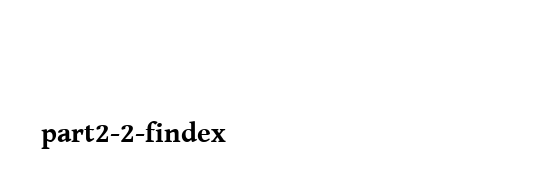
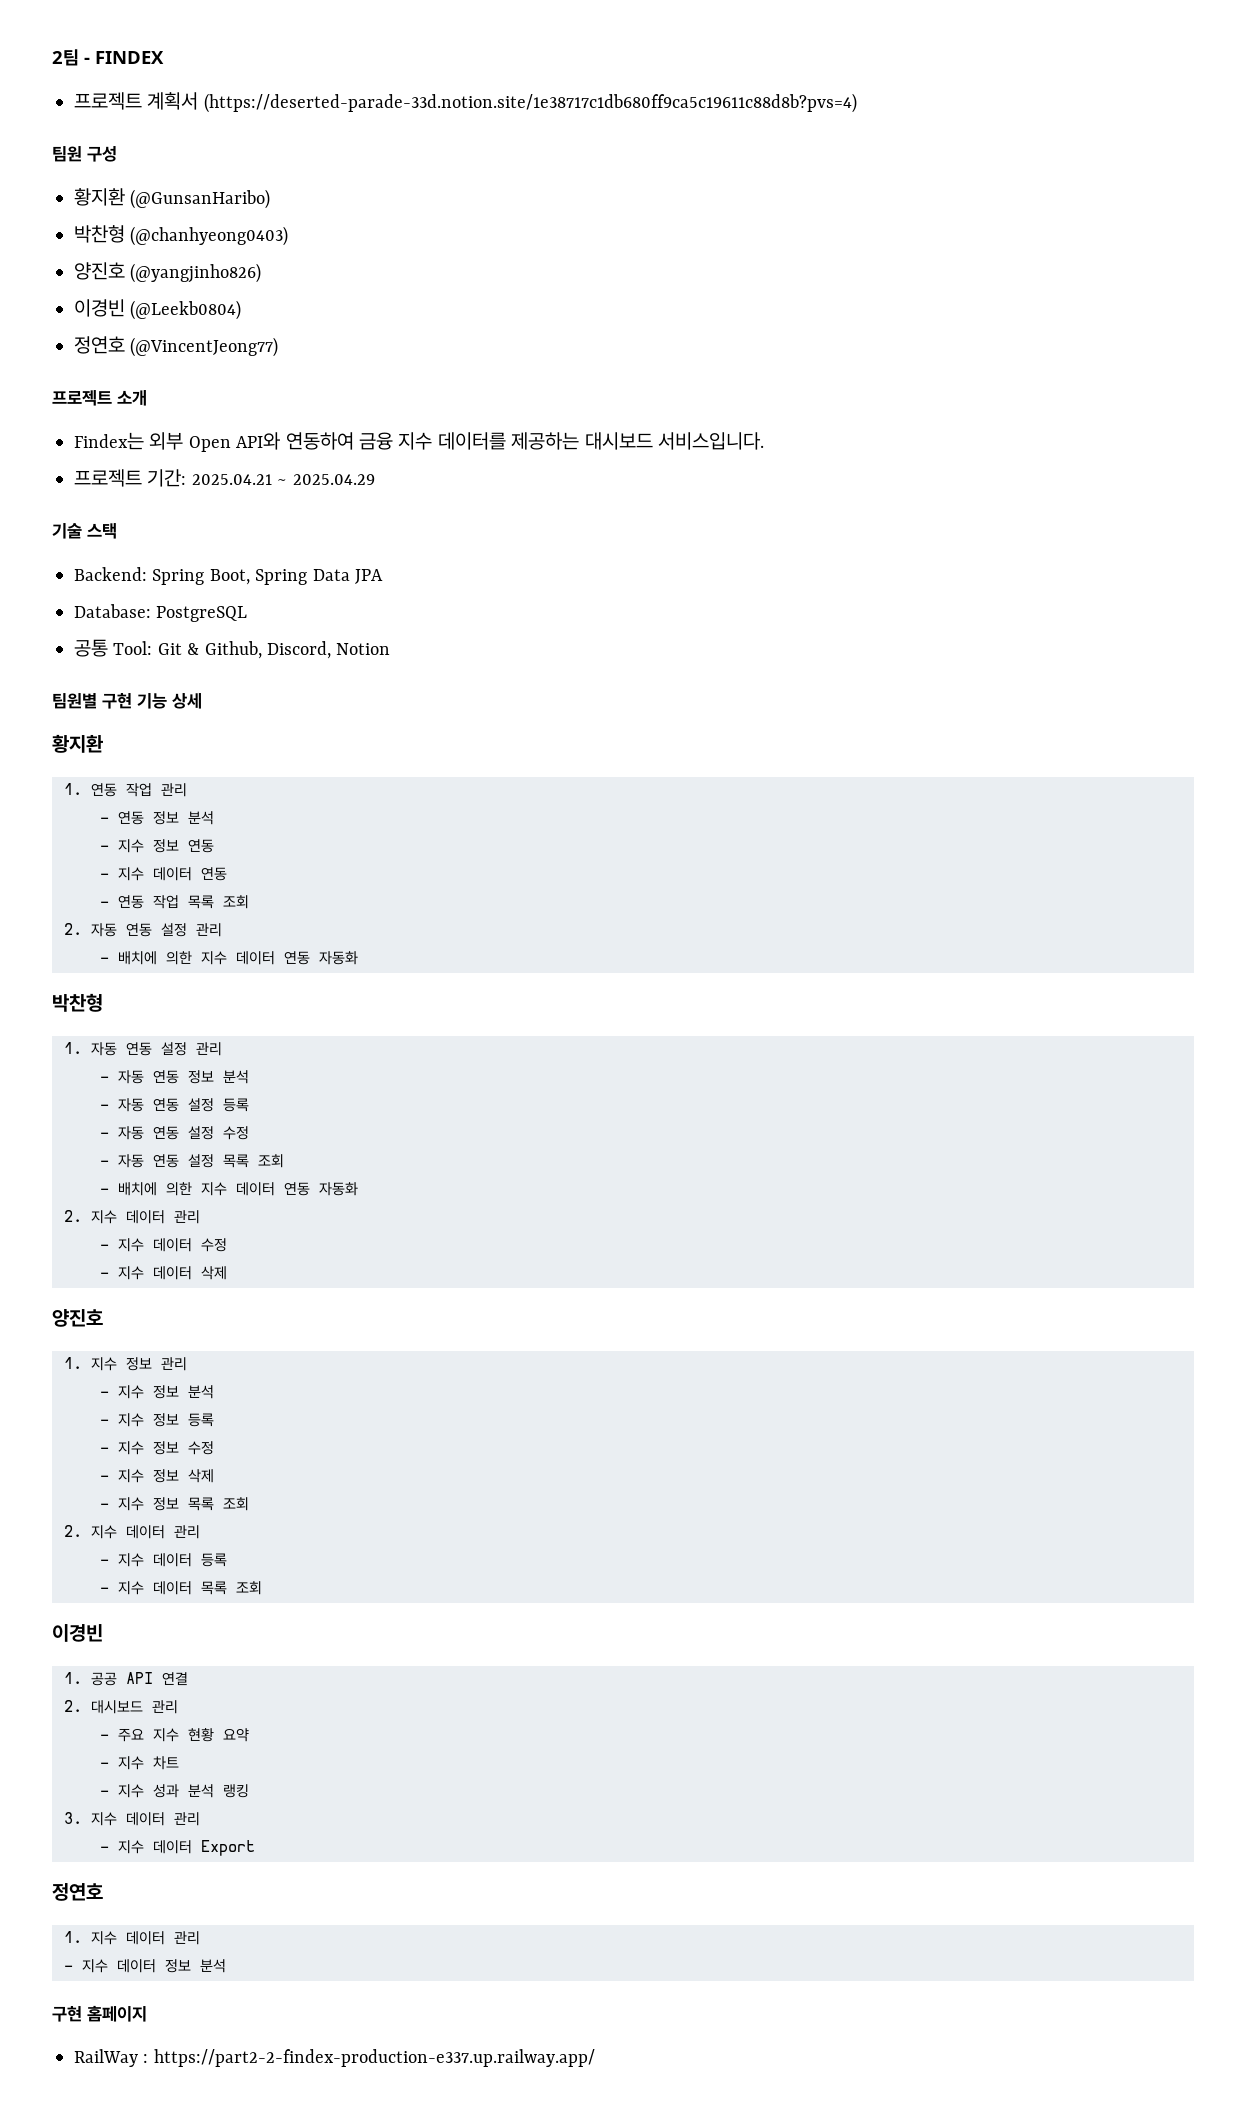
- part2-2-findex
+ 2팀 - FINDEX
+ 프로젝트 계획서 (https://deserted-parade-33d.notion.site/1e38717c1db680ff9ca5c19611c88d8b?pvs=4)
+ 팀원 구성
+ 황지환 (@GunsanHaribo)
+ 박찬형 (@chanhyeong0403)
+ 양진호 (@yangjinho826)
+ 이경빈 (@Leekb0804)
+ 정연호 (@VincentJeong77)
+ 프로젝트 소개
+ Findex는 외부 Open API와 연동하여 금융 지수 데이터를 제공하는 대시보드 서비스입니다.
+ 프로젝트 기간: 2025.04.21 ~ 2025.04.29
+ 기술 스택
+ Backend: Spring Boot, Spring Data JPA
+ Database: PostgreSQL
+ 공통 Tool: Git & Github, Discord, Notion
+ 팀원별 구현 기능 상세
+ 황지환
+ 1. 연동 작업 관리
+ - 연동 정보 분석
+ - 지수 정보 연동
+ - 지수 데이터 연동
+ - 연동 작업 목록 조회
+ 2. 자동 연동 설정 관리
+ - 배치에 의한 지수 데이터 연동 자동화
+ 박찬형
+ 1. 자동 연동 설정 관리
+ - 자동 연동 정보 분석
+ - 자동 연동 설정 등록
+ - 자동 연동 설정 수정
+ - 자동 연동 설정 목록 조회
+ - 배치에 의한 지수 데이터 연동 자동화
+ 2. 지수 데이터 관리
+ - 지수 데이터 수정
+ - 지수 데이터 삭제
+ 양진호
+ 1. 지수 정보 관리
+ - 지수 정보 분석
+ - 지수 정보 등록
+ - 지수 정보 수정
+ - 지수 정보 삭제
+ - 지수 정보 목록 조회
+ 2. 지수 데이터 관리
+ - 지수 데이터 등록
+ - 지수 데이터 목록 조회
+ 이경빈
+ 1. 공공 API 연결
+ 2. 대시보드 관리
+ - 주요 지수 현황 요약
+ - 지수 차트
+ - 지수 성과 분석 랭킹
+ 3. 지수 데이터 관리
+ - 지수 데이터 Export
+ 정연호
+ 1. 지수 데이터 관리
+ - 지수 데이터 정보 분석
+ 구현 홈페이지
+ RailWay : https://part2-2-findex-production-e337.up.railway.app/

